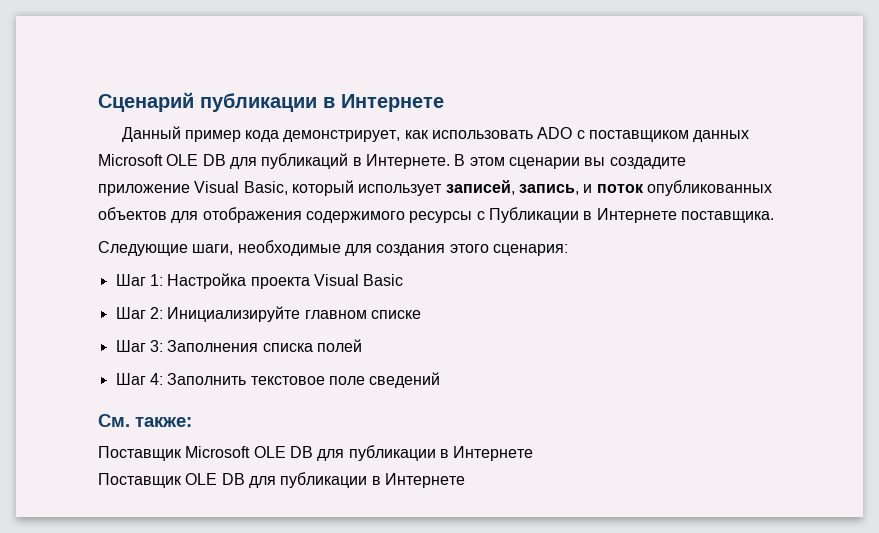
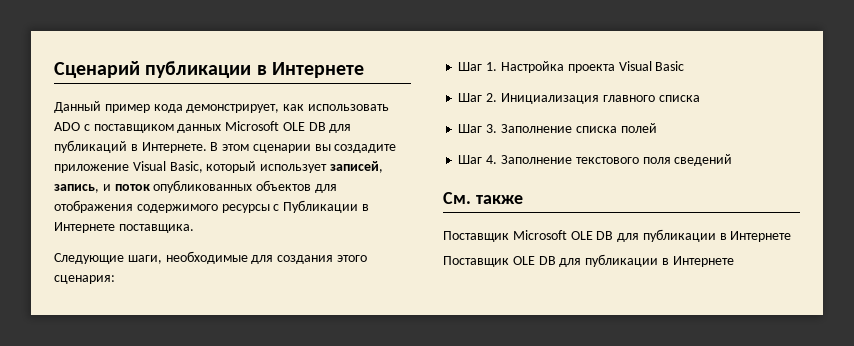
- Шаг 1: Настройка проекта Visual Basic
+ Шаг 1. Настройка проекта Visual Basic
- Шаг 2: Инициализируйте главном списке
- Шаг 3: Заполнения списка полей
+ Шаг 2. Инициализация главного списка
+ Шаг 3. Заполнение списка полей
- Шаг 4: Заполнить текстовое поле сведений
+ Шаг 4. Заполнение текстового поля сведений
- См. также:
+ См. также

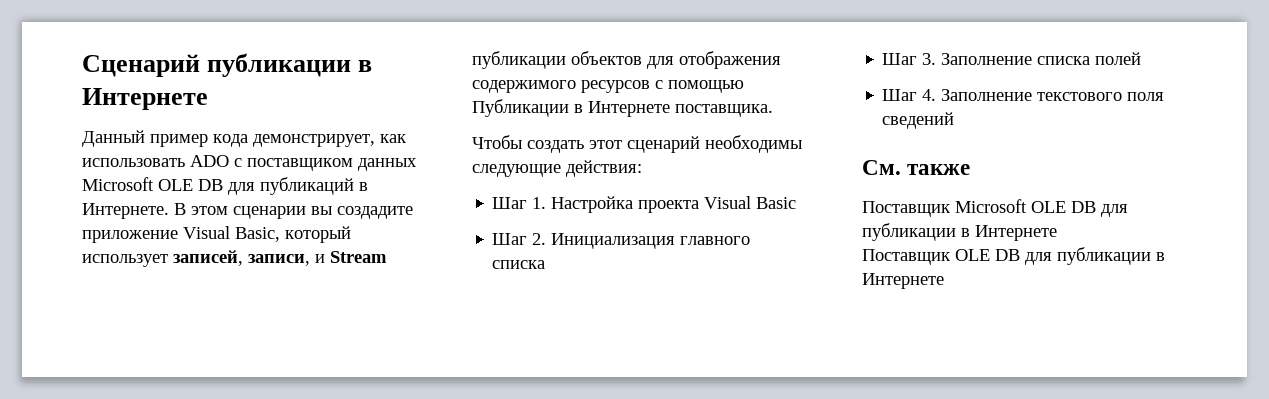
- В этом сценарии вы создадите приложение Visual Basic, который использует записей, запись, и поток опубликованных объектов для отображения содержимого ресурсы с Публикации в Интернете поставщика.
+ В этом сценарии вы создадите приложение Visual Basic, который использует записей, записи, и Stream публикации объектов для отображения содержимого ресурсов с помощью Публикации в Интернете поставщика.
- Следующие шаги, необходимые для создания этого сценария:
+ Чтобы создать этот сценарий необходимы следующие действия:

